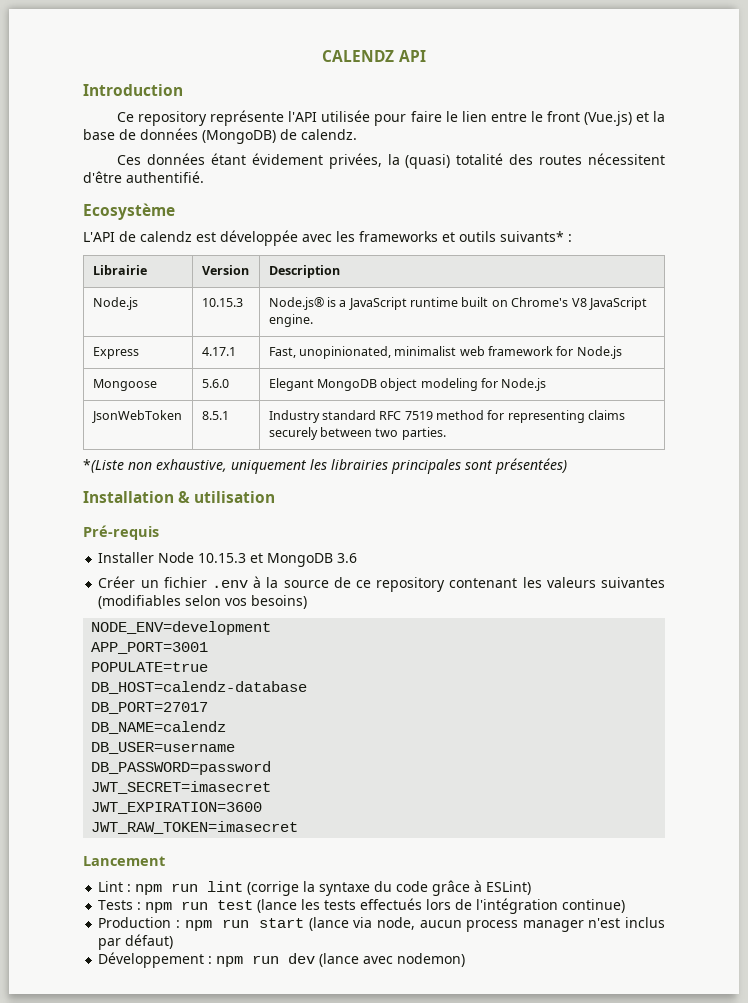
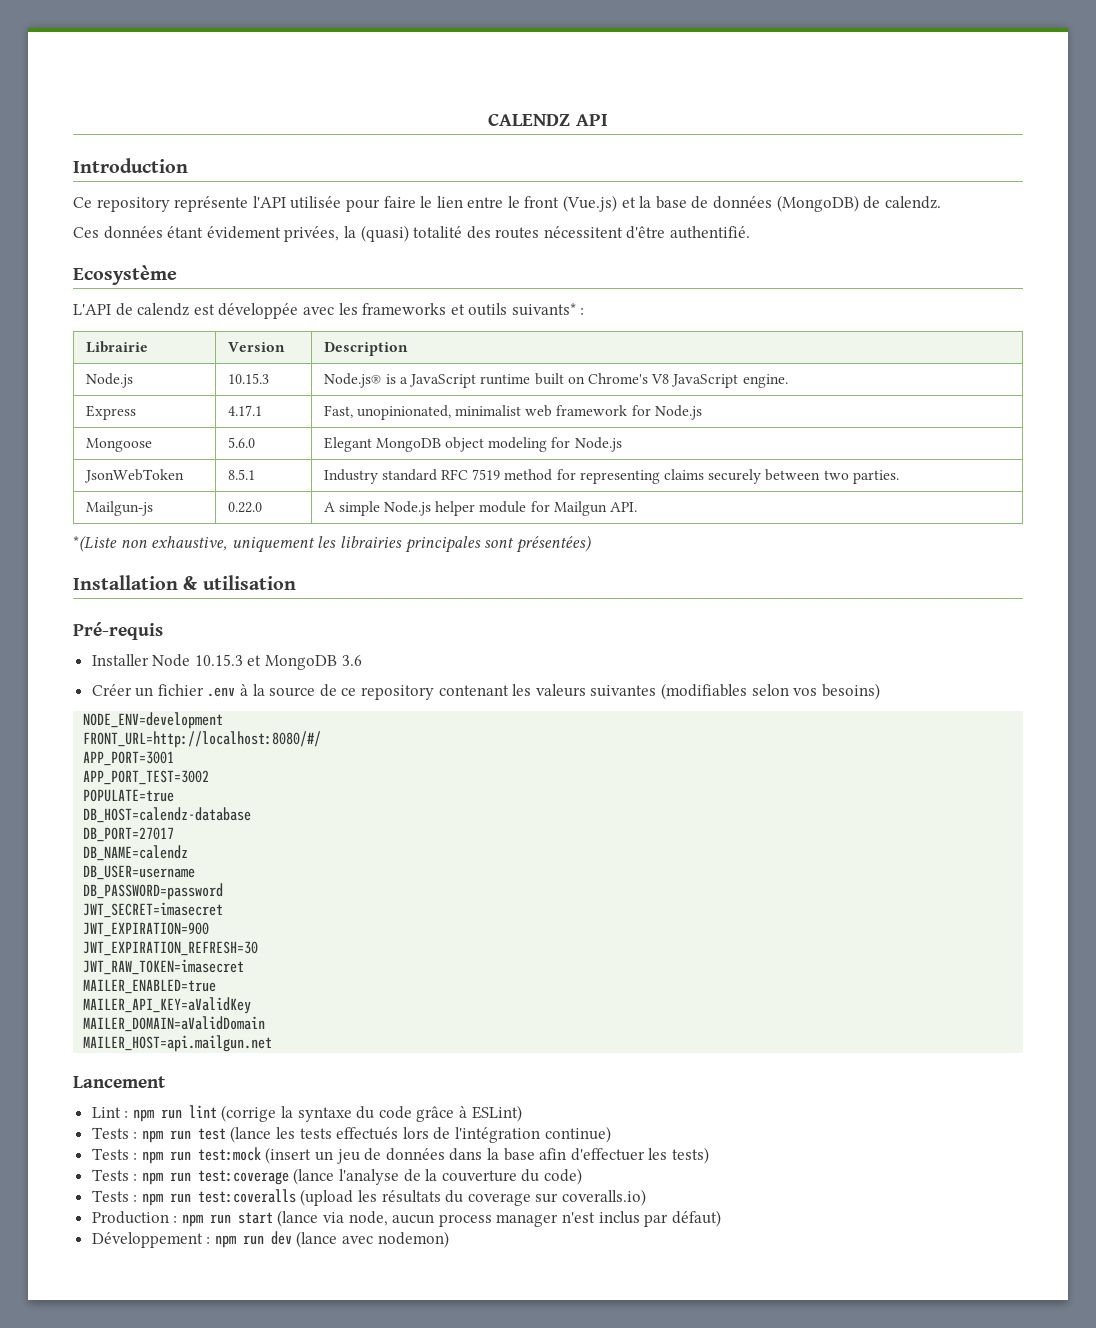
+ Mailgun-js | 0.22.0 | A simple Node.js helper module for Mailgun API.
+ FRONT_URL=http://localhost:8080/#/
+ APP_PORT_TEST=3002
- JWT_EXPIRATION=3600
+ JWT_EXPIRATION=900
+ JWT_EXPIRATION_REFRESH=30
+ MAILER_ENABLED=true
+ MAILER_API_KEY=aValidKey
+ MAILER_DOMAIN=aValidDomain
+ MAILER_HOST=api.mailgun.net
+ Tests : npm run test:mock (insert un jeu de données dans la base afin d'effectuer les tests)
+ Tests : npm run test:coverage (lance l'analyse de la couverture du code)
+ Tests : npm run test:coveralls (upload les résultats du coverage sur coveralls.io)

